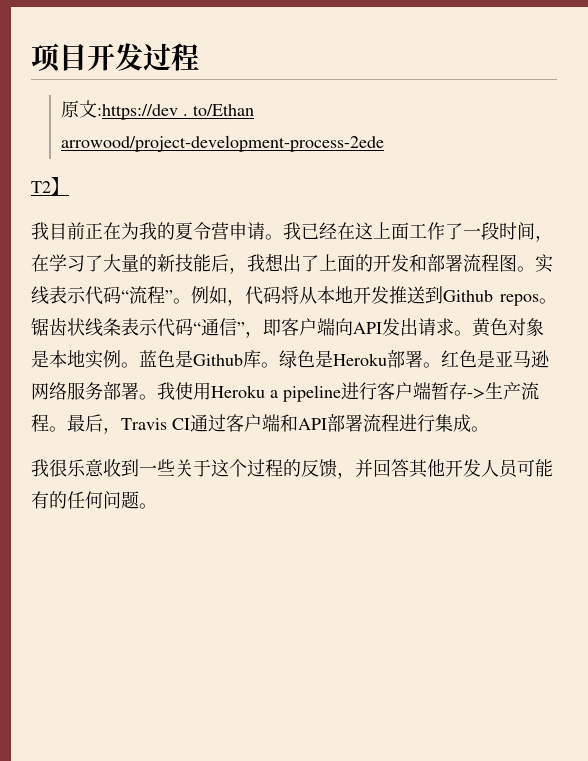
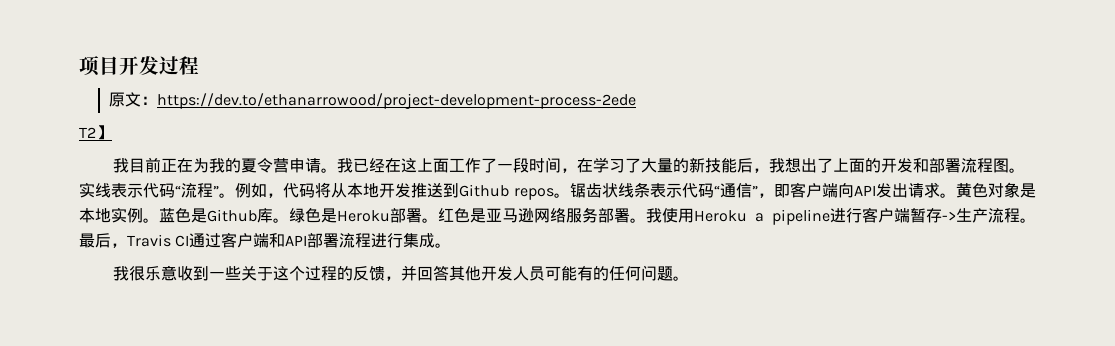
- 原文:https://dev . to/Ethan arrowood/project-development-process-2ede
+ 原文：https://dev.to/ethanarrowood/project-development-process-2ede

